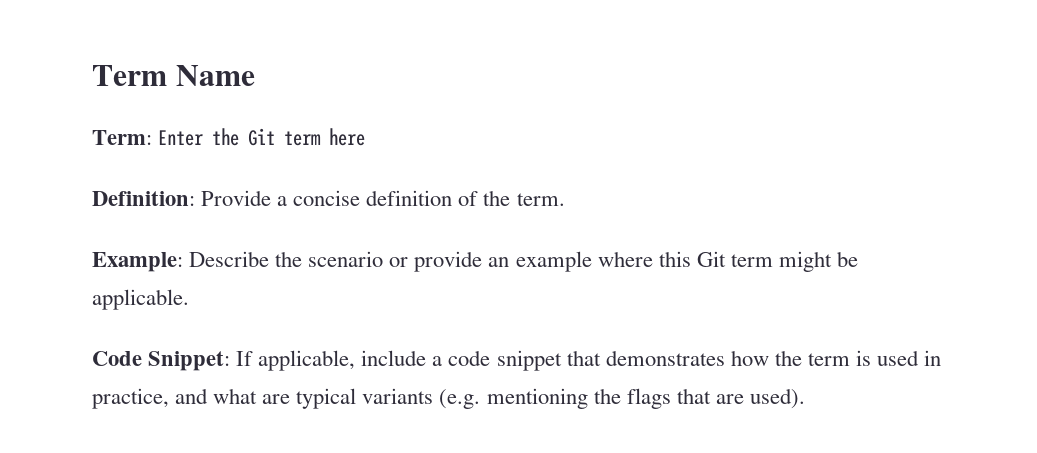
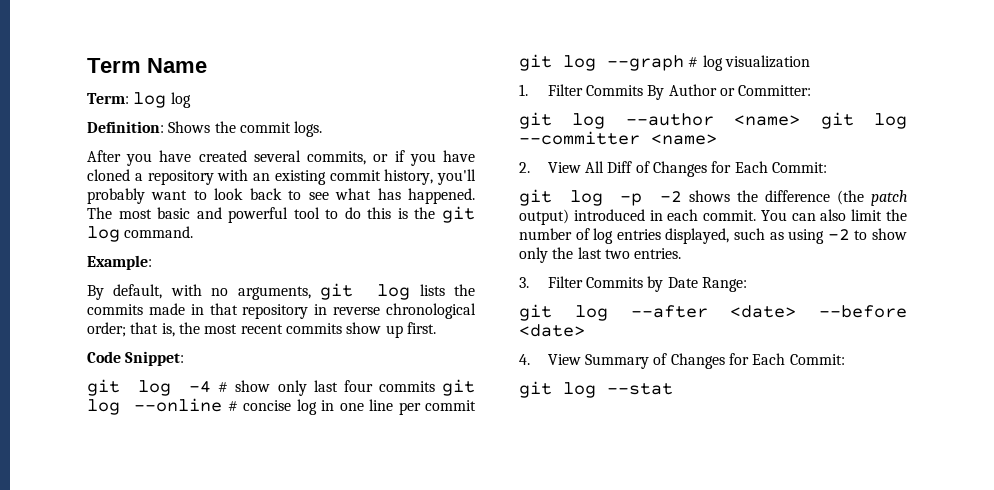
- Term: Enter the Git term here
- Definition: Provide a concise definition of the term.
- Example: Describe the scenario or provide an example where this Git term might be applicable.
- Code Snippet: If applicable, include a code snippet that demonstrates how the term is used in practice, and what are typical variants (e.g. mentioning the flags that are used).
+ Term: log log
+ Definition: Shows the commit logs.
+ After you have created several commits, or if you have cloned a repository with an existing commit history, you'll probably want to look back to see what has happened. The most basic and powerful tool to do this is the git log command.
+ Example:
+ By default, with no arguments, git log lists the commits made in that repository in reverse chronological order; that is, the most recent commits show up first.
+ Code Snippet:
+ git log -4 # show only last four commits git log --online # concise log in one line per commit git log --graph # log visualization
+ 1. Filter Commits By Author or Committer:
+ git log --author <name> git log --committer <name>
+ 2. View All Diff of Changes for Each Commit:
+ git log -p -2 shows the difference (the patch output) introduced in each commit. You can also limit the number of log entries displayed, such as using -2 to show only the last two entries.
+ 3. Filter Commits by Date Range:
+ git log --after <date> --before <date>
+ 4. View Summary of Changes for Each Commit:
+ git log --stat

